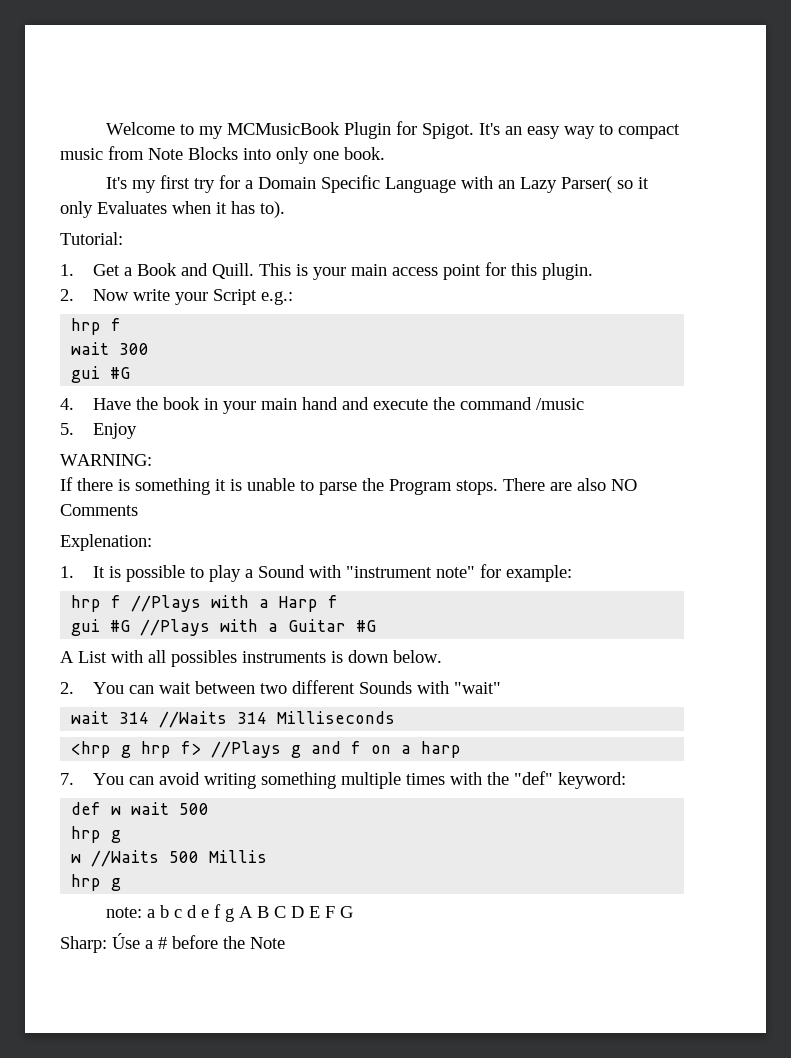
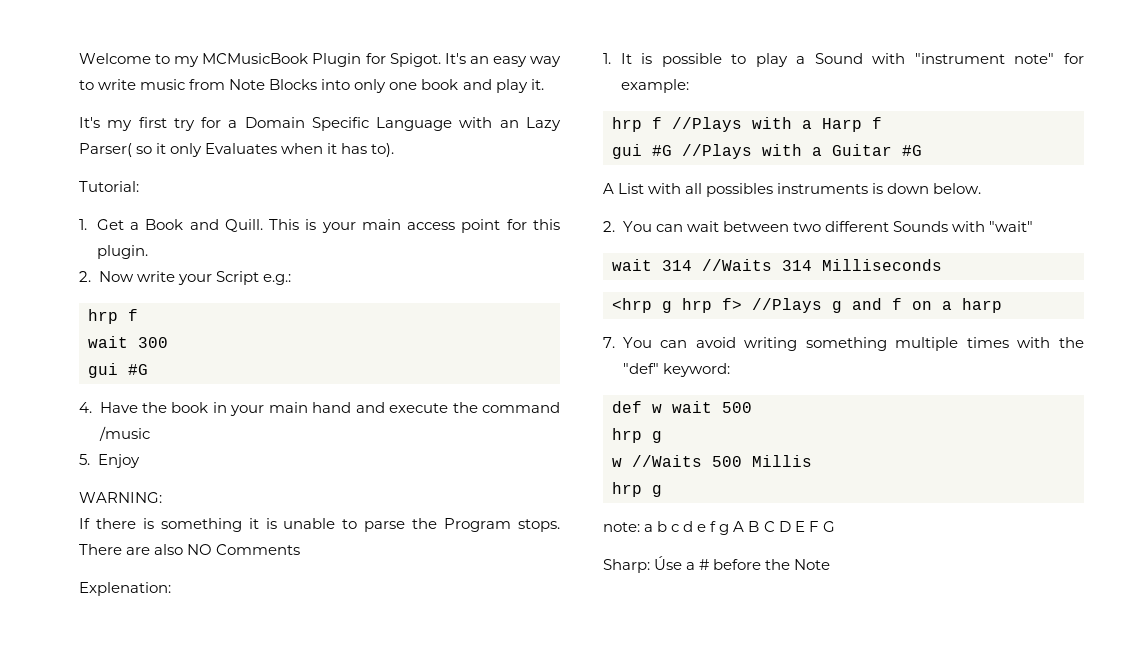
- It's an easy way to compact music from Note Blocks into only one book.
+ It's an easy way to write music from Note Blocks into only one book and play it.

